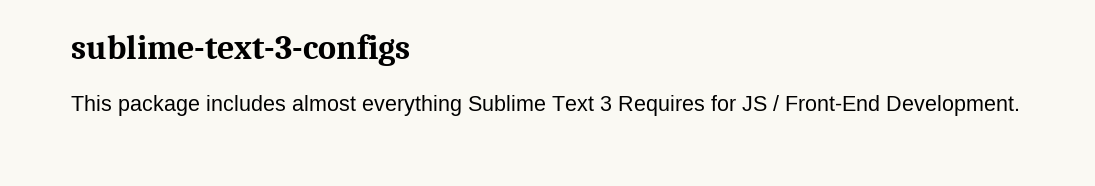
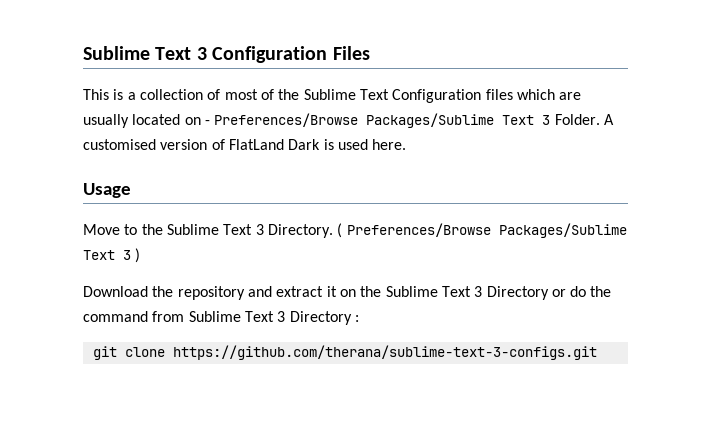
- sublime-text-3-configs
- This package includes almost everything Sublime Text 3 Requires for JS / Front-End Development.
+ Sublime Text 3 Configuration Files
+ This is a collection of most of the Sublime Text Configuration files which are usually located on - Preferences/Browse Packages/Sublime Text 3 Folder. A customised version of FlatLand Dark is used here.
+ Usage
+ Move to the Sublime Text 3 Directory. ( Preferences/Browse Packages/Sublime Text 3 )
+ Download the repository and extract it on the Sublime Text 3 Directory or do the command from Sublime Text 3 Directory :
+ git clone https://github.com/therana/sublime-text-3-configs.git

